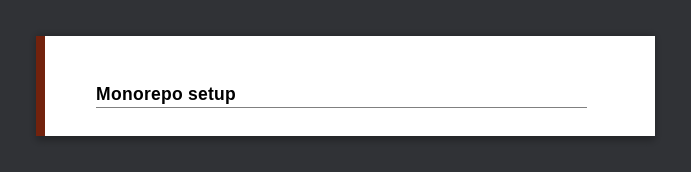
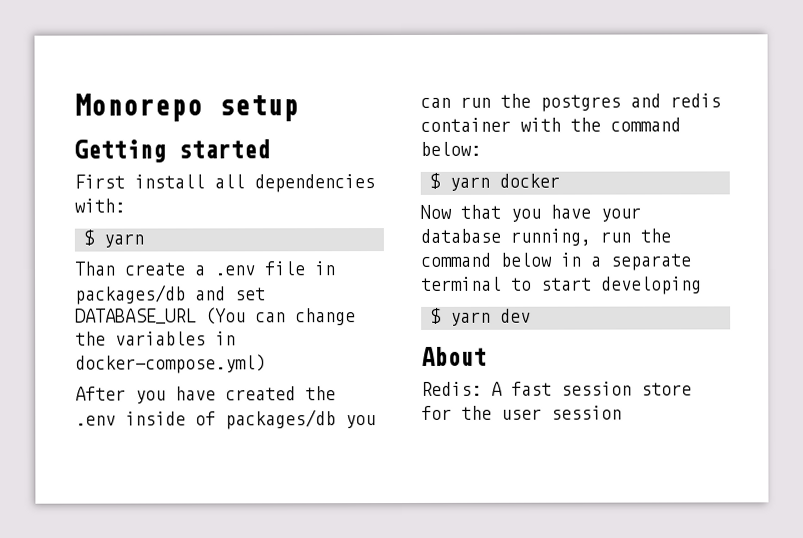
+ Getting started
+ First install all dependencies with:
+ $ yarn
+ Than create a .env file in packages/db and set DATABASE_URL (You can change the variables in docker-compose.yml)
+ After you have created the .env inside of packages/db you can run the postgres and redis container with the command below:
+ $ yarn docker
+ Now that you have your database running, run the command below in a separate terminal to start developing
+ $ yarn dev
+ About
+ Redis: A fast session store for the user session

